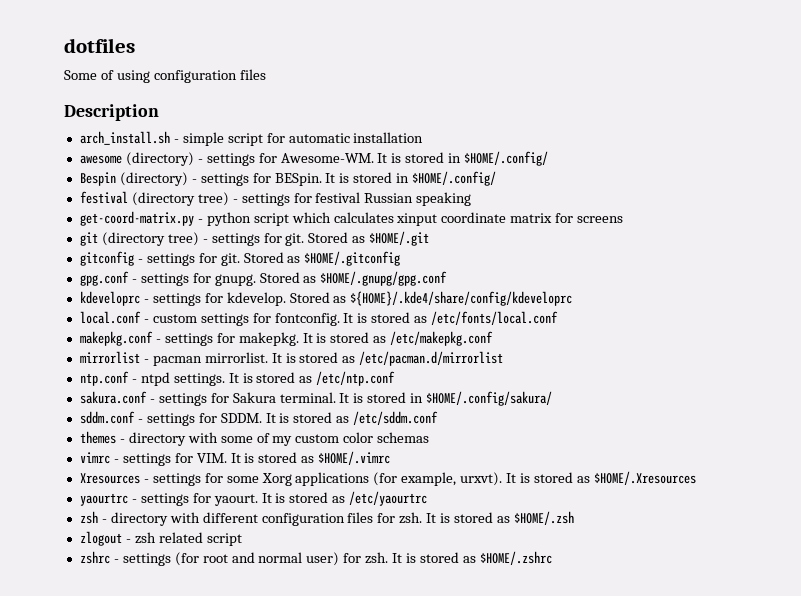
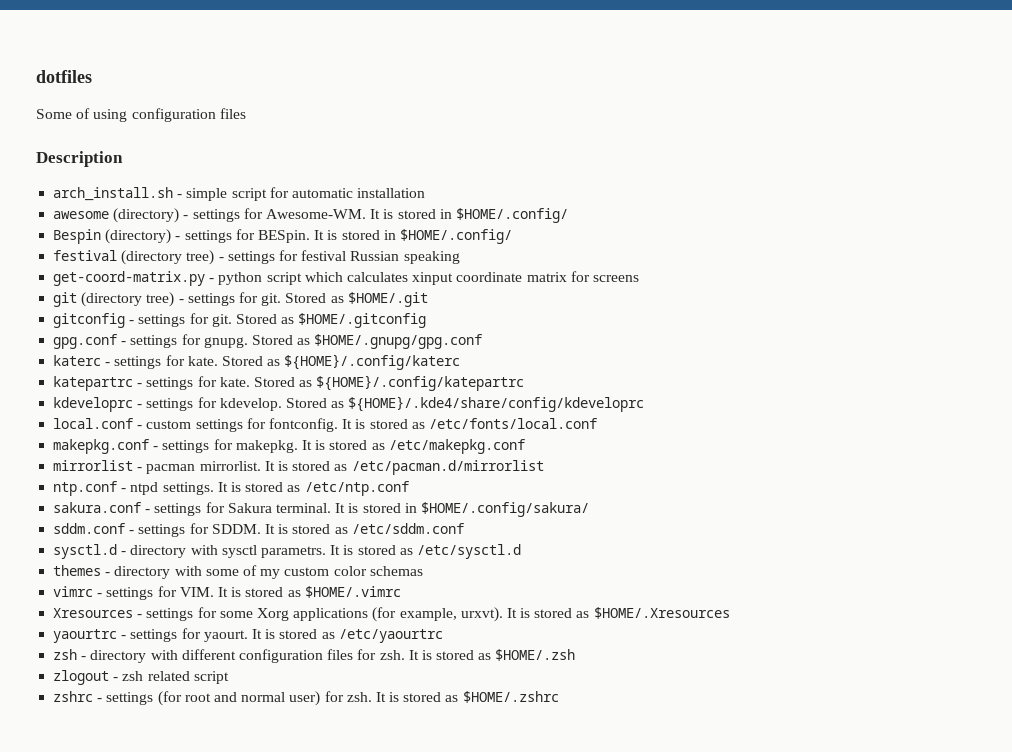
+ katerc - settings for kate. Stored as ${HOME}/.config/katerc
+ katepartrc - settings for kate. Stored as ${HOME}/.config/katepartrc
+ sysctl.d - directory with sysctl parametrs. It is stored as /etc/sysctl.d

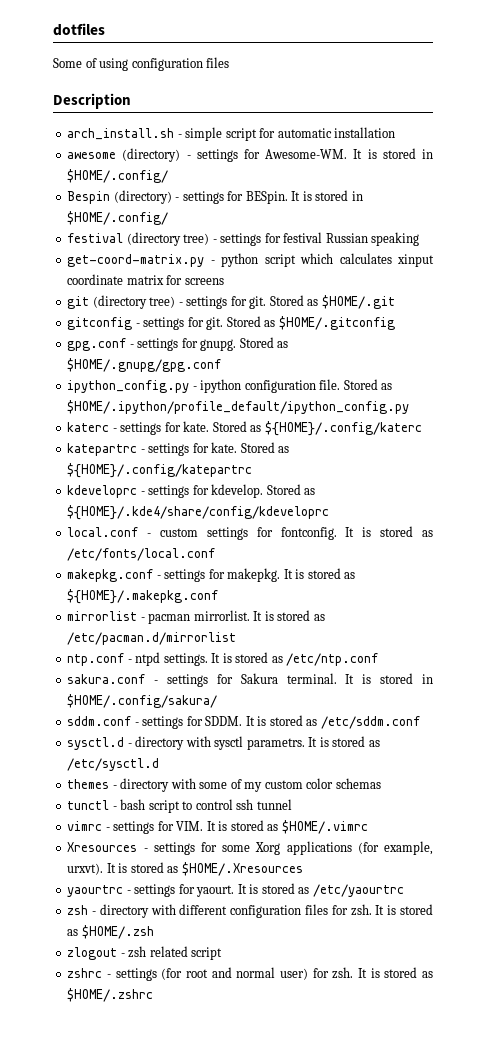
+ ipython_config.py - ipython configuration file. Stored as $HOME/.ipython/profile_default/ipython_config.py
- It is stored as /etc/makepkg.conf
+ It is stored as ${HOME}/.makepkg.conf
+ tunctl - bash script to control ssh tunnel

